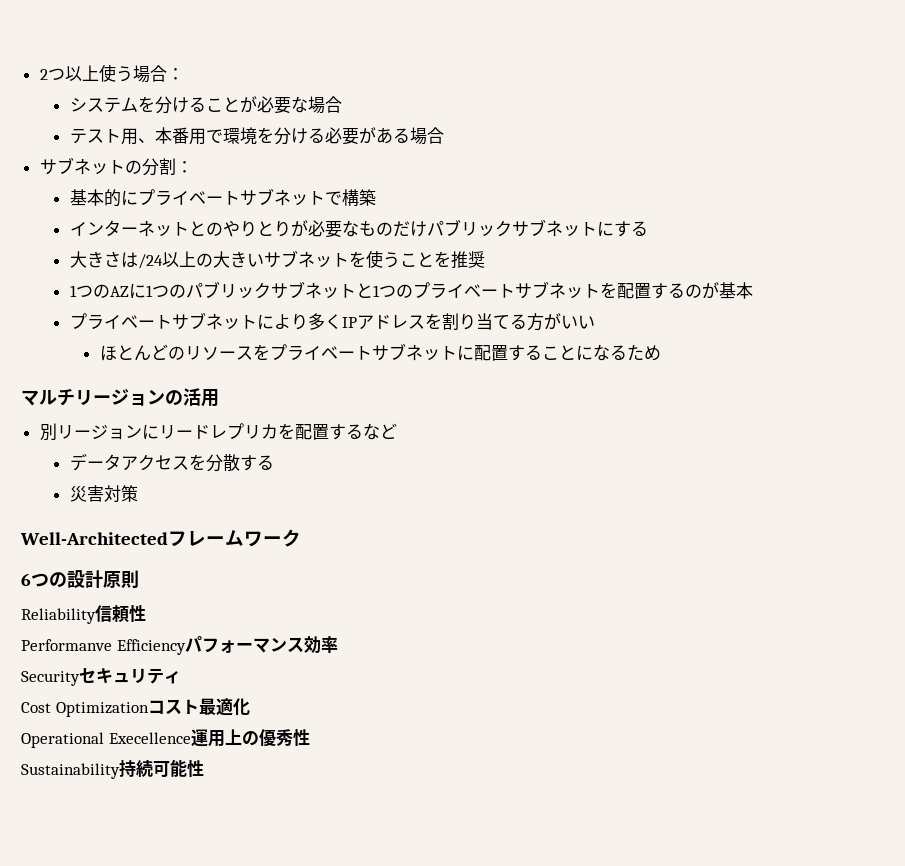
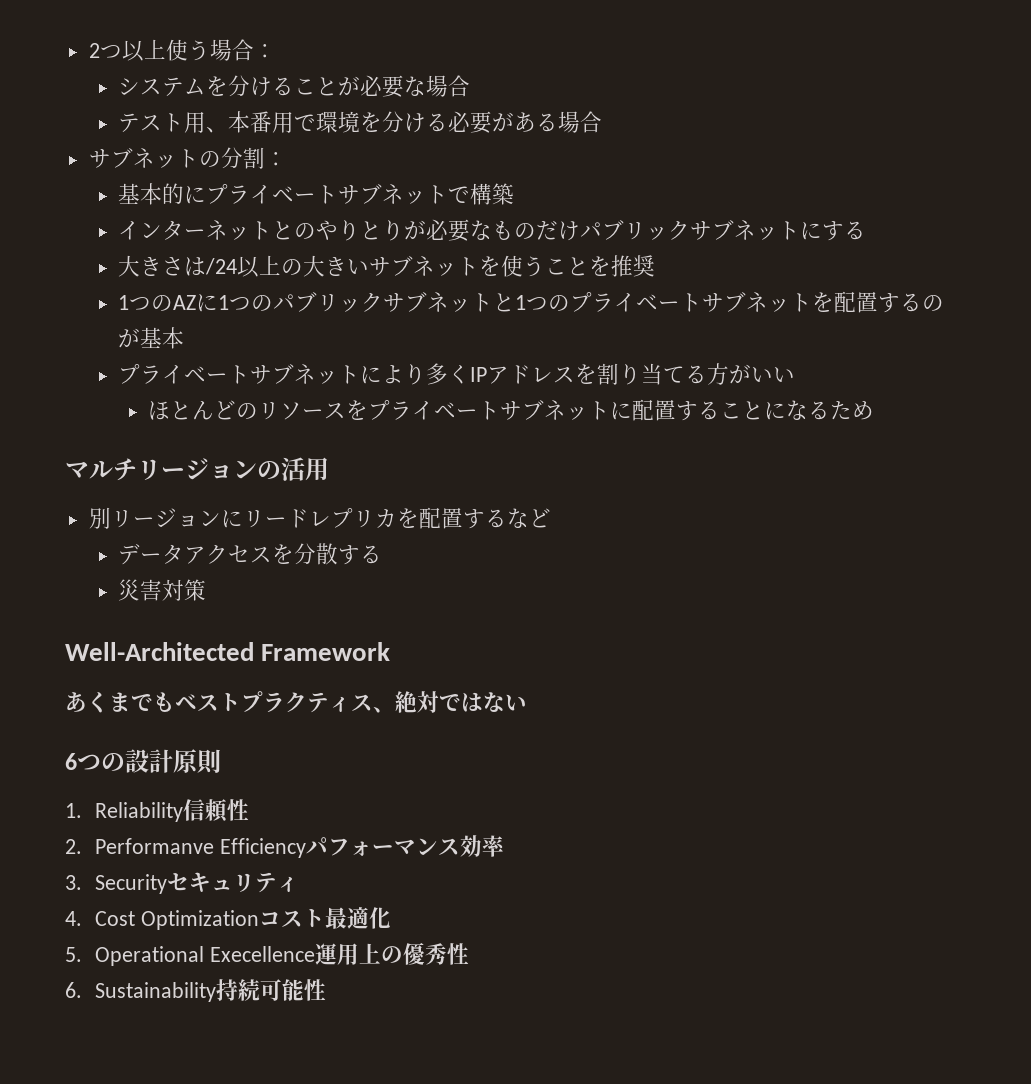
- Well-Architectedフレームワーク
+ Well-Architected Framework
+ あくまでもベストプラクティス、絶対ではない
- Reliability信頼性
+ 1. Reliability信頼性
- Performanve Efficiencyパフォーマンス効率
+ 2. Performanve Efficiencyパフォーマンス効率
- Securityセキュリティ
+ 3. Securityセキュリティ
- Cost Optimizationコスト最適化
+ 4. Cost Optimizationコスト最適化
- Operational Execellence運用上の優秀性
+ 5. Operational Execellence運用上の優秀性
- Sustainability持続可能性
+ 6. Sustainability持続可能性

